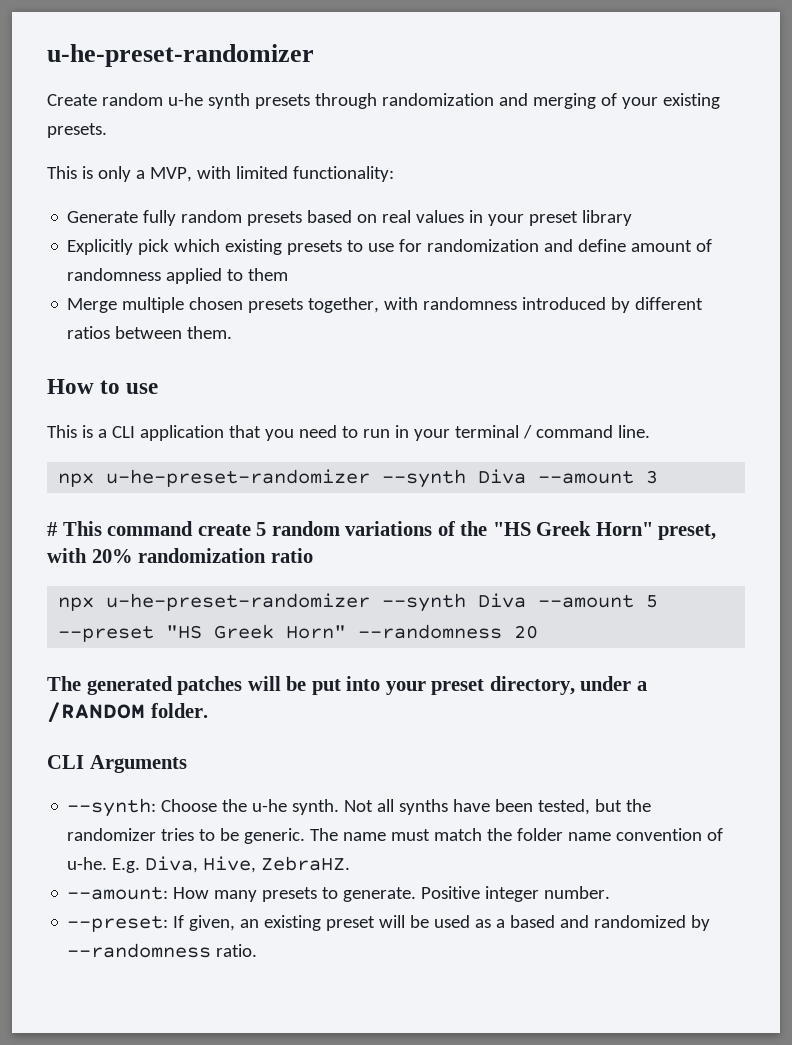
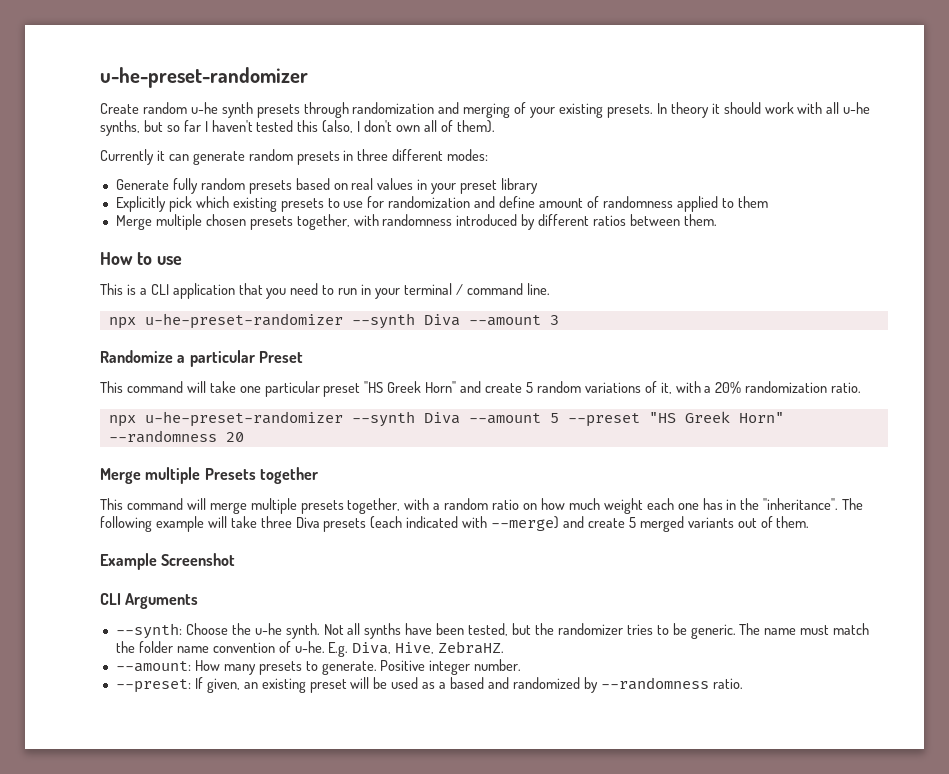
- Create random u-he synth presets through randomization and merging of your existing presets.
- This is only a MVP, with limited functionality:
+ Create random u-he synth presets through randomization and merging of your existing presets. In theory it should work with all u-he synths, but so far I haven't tested this (also, I don't own all of them).
+ Currently it can generate random presets in three different modes:
- # This command create 5 random variations of the "HS Greek Horn" preset, with 20% randomization ratio
+ Randomize a particular Preset
+ This command will take one particular preset "HS Greek Horn" and create 5 random variations of it, with a 20% randomization ratio.
- The generated patches will be put into your preset directory, under a /RANDOM folder.
+ Merge multiple Presets together
+ This command will merge multiple presets together, with a random ratio on how much weight each one has in the "inheritance". The following example will take three Diva presets (each indicated with --merge) and create 5 merged variants out of them.
+ Example Screenshot

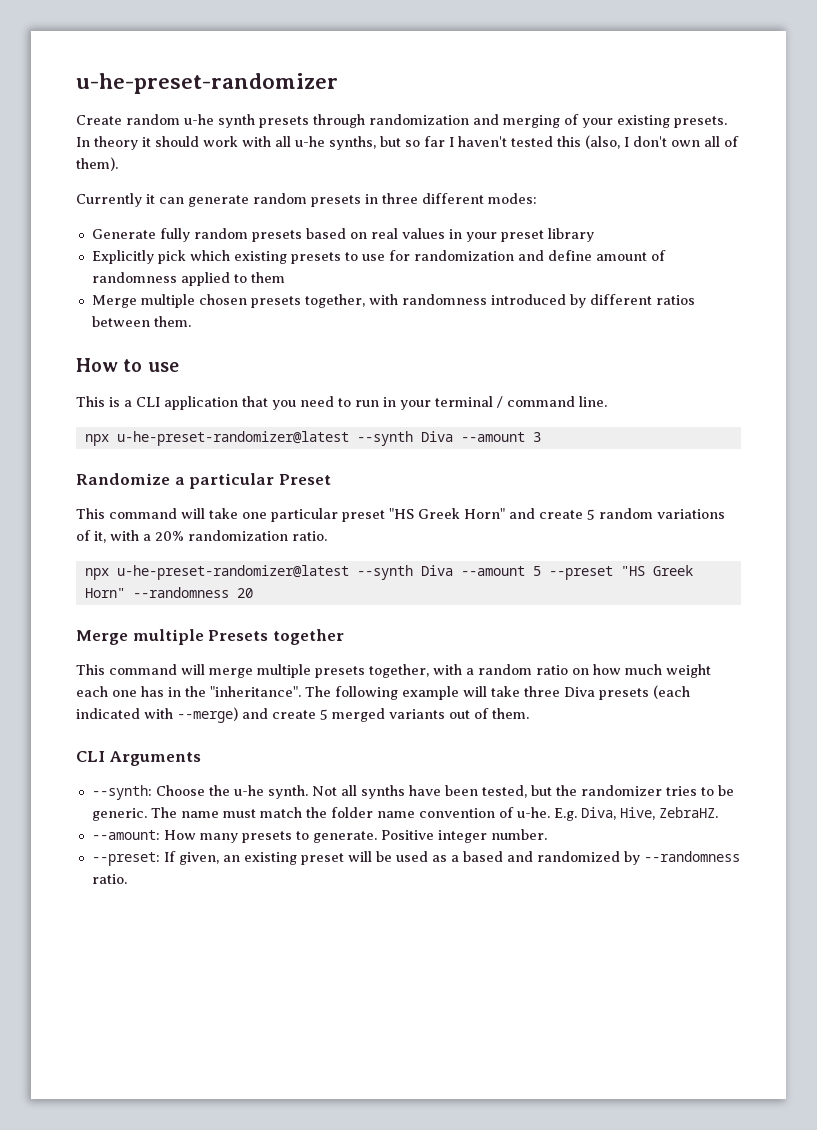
- npx u-he-preset-randomizer --synth Diva --amount 3
+ npx u-he-preset-randomizer@latest --synth Diva --amount 3
- npx u-he-preset-randomizer --synth Diva --amount 5 --preset "HS Greek Horn" --randomness 20
+ npx u-he-preset-randomizer@latest --synth Diva --amount 5 --preset "HS Greek Horn" --randomness 20
- Example Screenshot

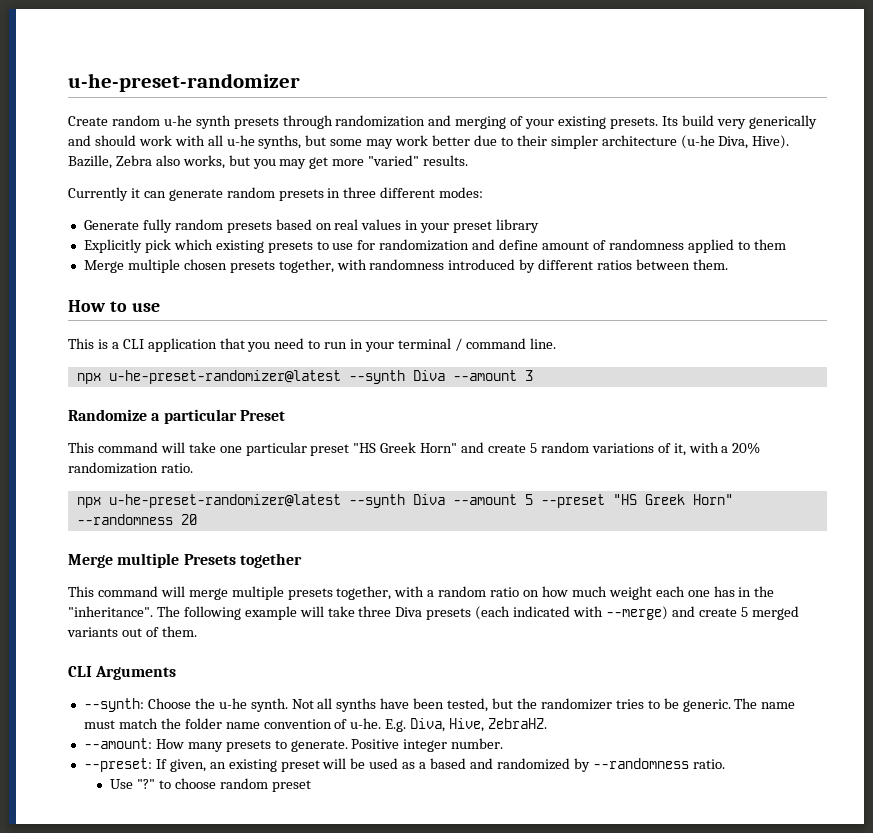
- In theory it should work with all u-he synths, but so far I haven't tested this (also, I don't own all of them).
+ Its build very generically and should work with all u-he synths, but some may work better due to their simpler architecture (u-he Diva, Hive). Bazille, Zebra also works, but you may get more "varied" results.
+ Use "?" to choose random preset

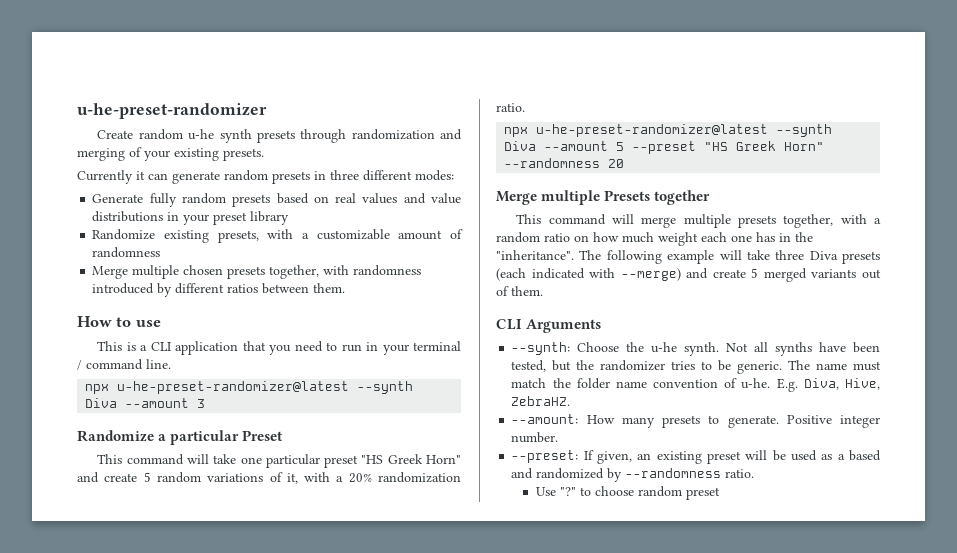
- Its build very generically and should work with all u-he synths, but some may work better due to their simpler architecture (u-he Diva, Hive). Bazille, Zebra also works, but you may get more "varied" results.
- Generate fully random presets based on real values in your preset library
+ Generate fully random presets based on real values and value distributions in your preset library
- Explicitly pick which existing presets to use for randomization and define amount of randomness applied to them
+ Randomize existing presets, with a customizable amount of randomness

